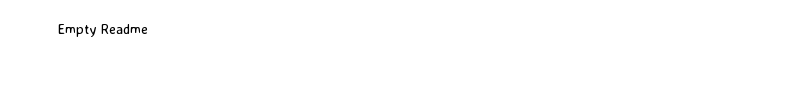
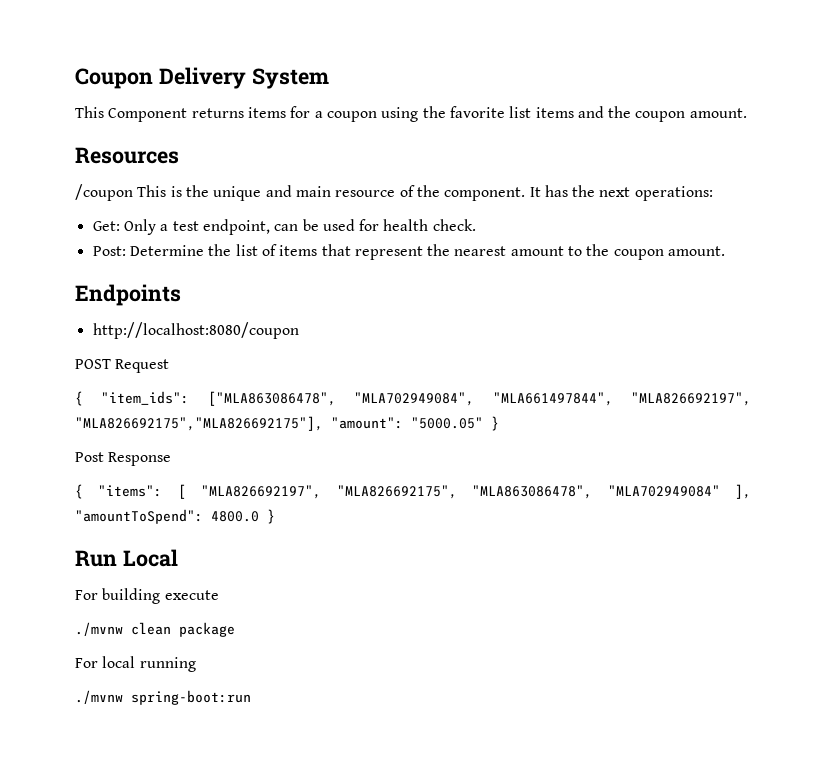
- Empty Readme
+ Coupon Delivery System
+ This Component returns items for a coupon using the favorite list items and the coupon amount.
+ Resources
+ /coupon This is the unique and main resource of the component. It has the next operations:
+ Get: Only a test endpoint, can be used for health check.
+ Post: Determine the list of items that represent the nearest amount to the coupon amount.
+ Endpoints
+ http://localhost:8080/coupon
+ POST Request
+ { "item_ids": ["MLA863086478", "MLA702949084", "MLA661497844", "MLA826692197", "MLA826692175","MLA826692175"], "amount": "5000.05" }
+ Post Response
+ { "items": [ "MLA826692197", "MLA826692175", "MLA863086478", "MLA702949084" ], "amountToSpend": 4800.0 }
+ Run Local
+ For building execute
+ ./mvnw clean package
+ For local running
+ ./mvnw spring-boot:run

